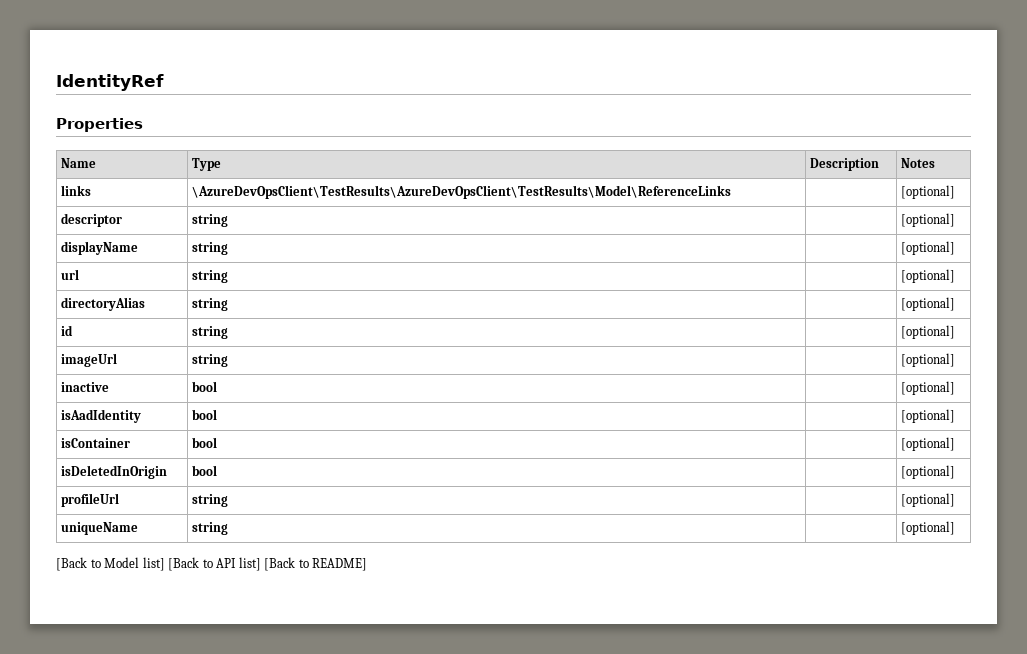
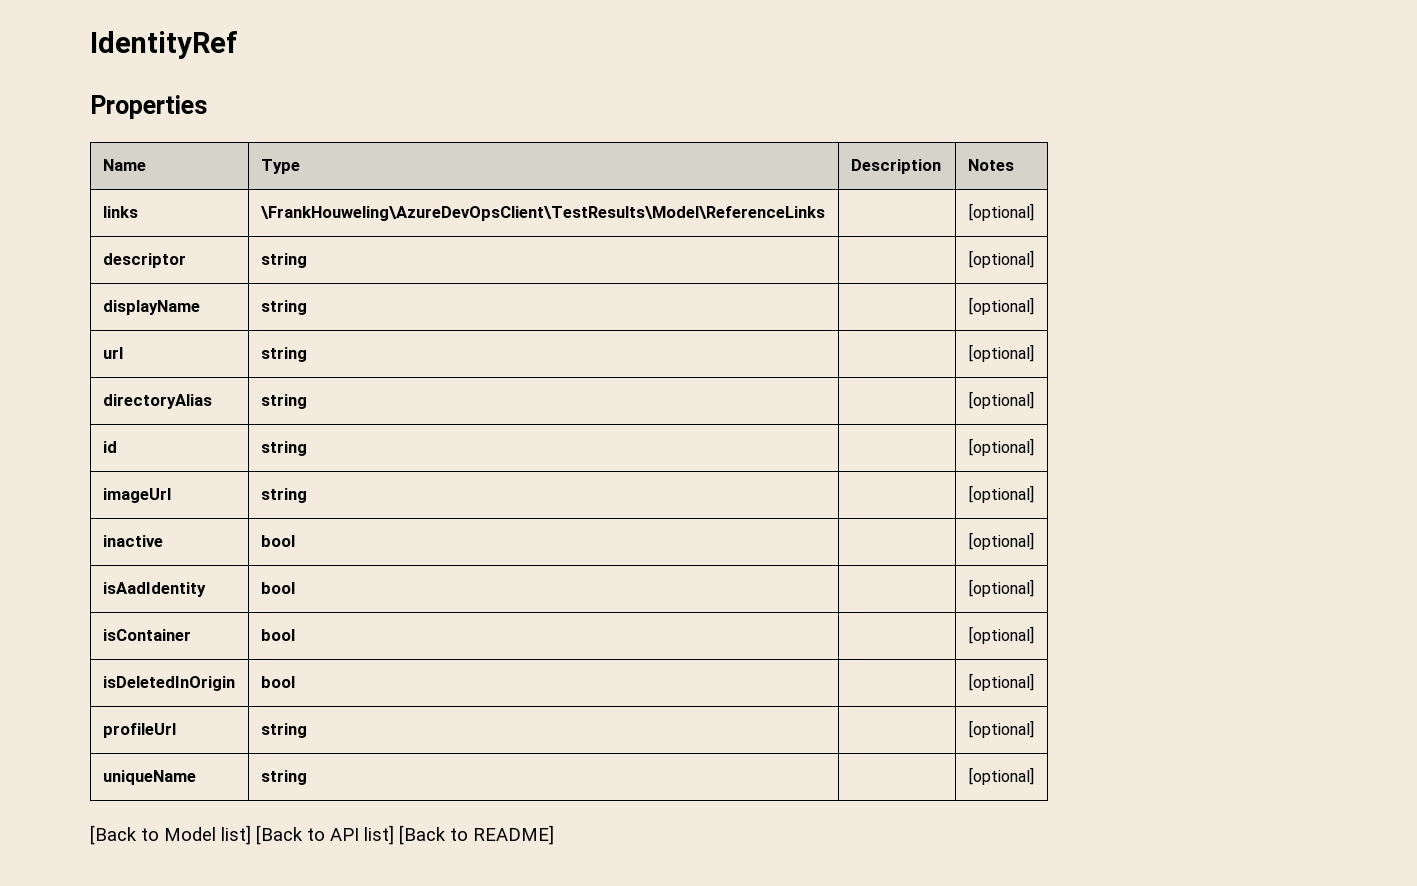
- links | \AzureDevOpsClient\TestResults\AzureDevOpsClient\TestResults\Model\ReferenceLinks | | [optional]
+ links | \FrankHouweling\AzureDevOpsClient\TestResults\Model\ReferenceLinks | | [optional]

